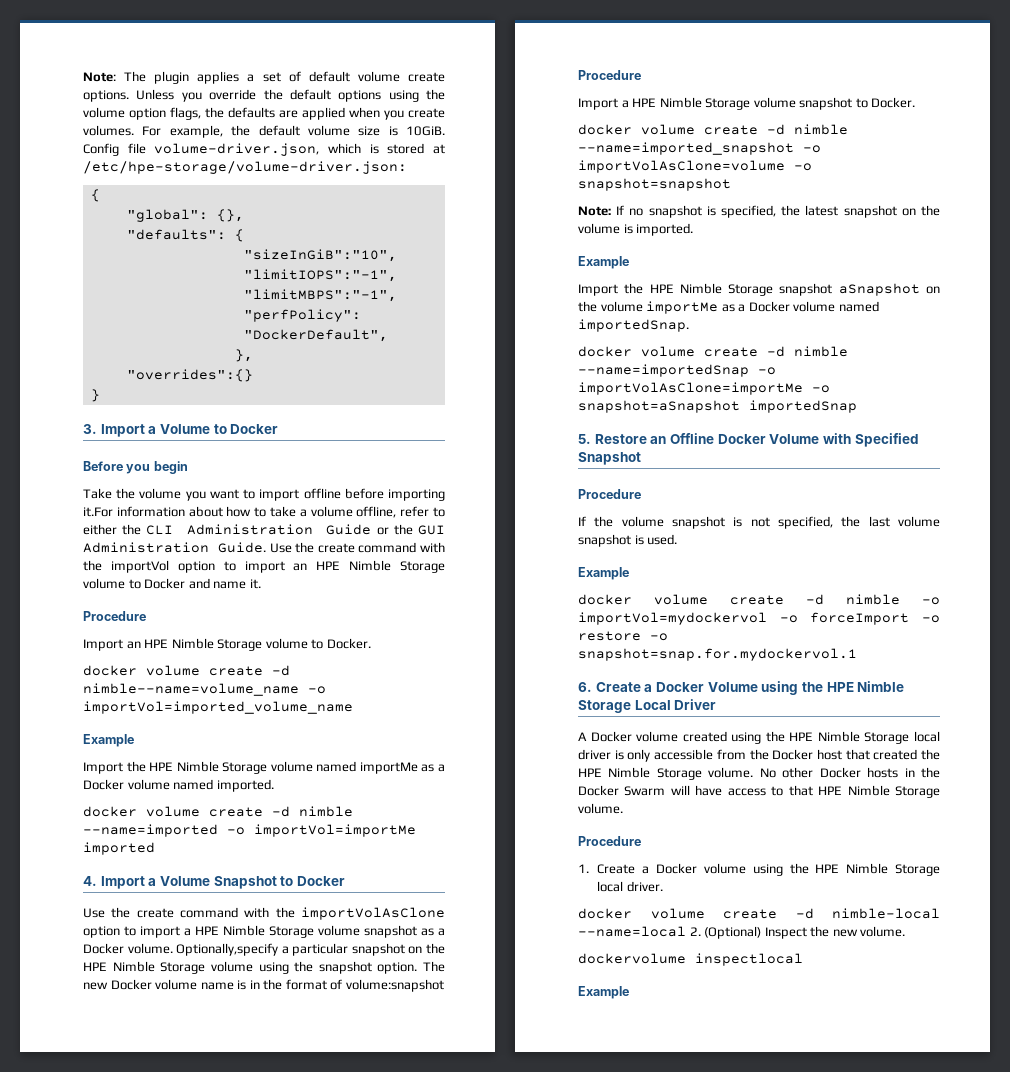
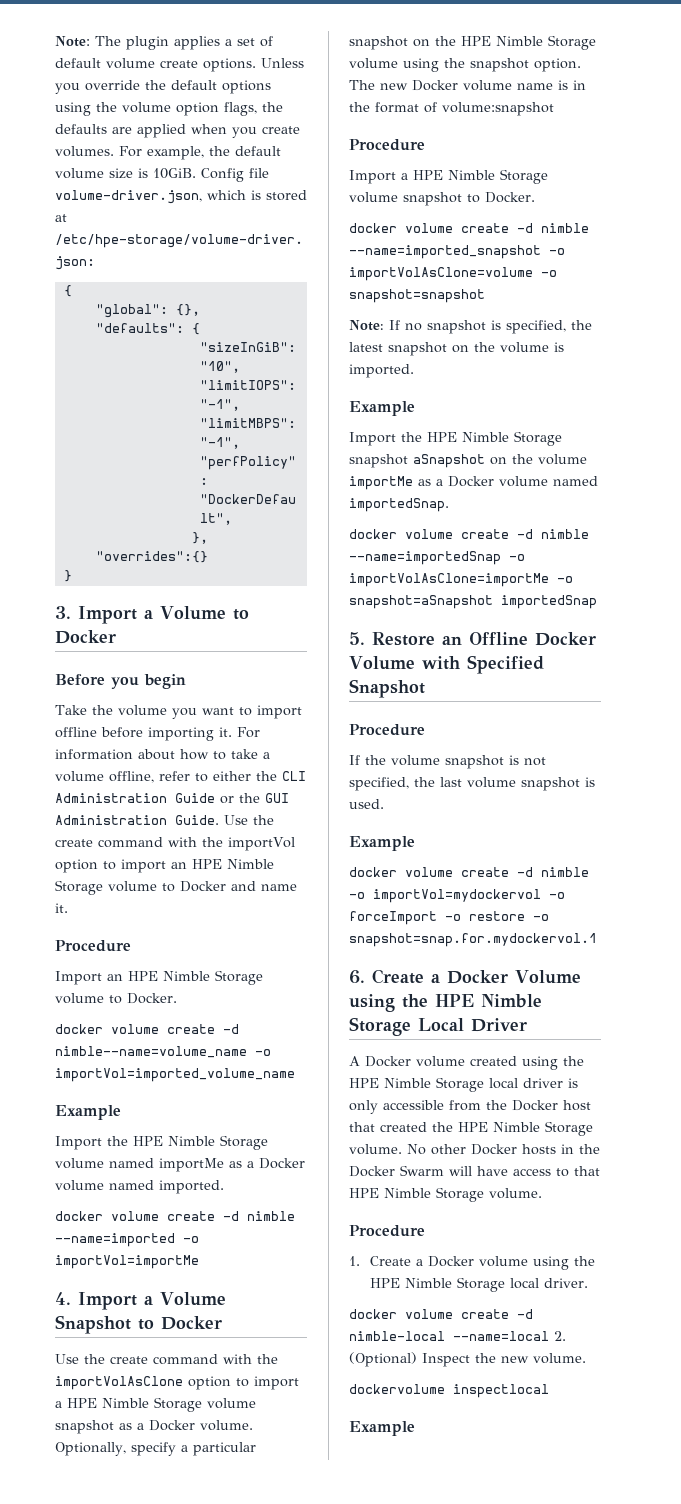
- Take the volume you want to import offline before importing it.For information about how to take a volume offline, refer to either the CLI Administration Guide or the GUI Administration Guide.
+ Take the volume you want to import offline before importing it. For information about how to take a volume offline, refer to either the CLI Administration Guide or the GUI Administration Guide.
- docker volume create -d nimble --name=imported -o importVol=importMe imported
+ docker volume create -d nimble --name=imported -o importVol=importMe
- Optionally,specify a particular snapshot on the HPE Nimble Storage volume using the snapshot option.
+ Optionally, specify a particular snapshot on the HPE Nimble Storage volume using the snapshot option.

